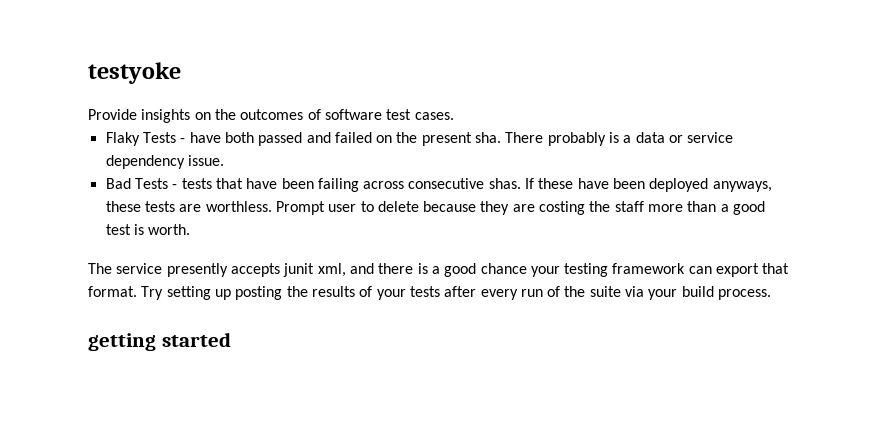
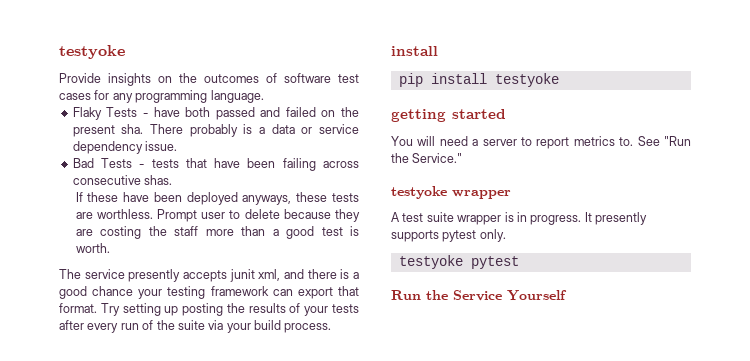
- Provide insights on the outcomes of software test cases.
+ Provide insights on the outcomes of software test cases for any programming language.
- Bad Tests - tests that have been failing across consecutive shas. If these have been deployed anyways, these tests are worthless.
+ Bad Tests - tests that have been failing across consecutive shas.
+ If these have been deployed anyways, these tests are worthless.
  Try setting up posting the results of your tests after every run of the suite via your build process.
+ install
+ pip install testyoke
  getting started
+ You will need a server to report metrics to. See "Run the Service."
+ testyoke wrapper
+ A test suite wrapper is in progress. It presently supports pytest only.
+ testyoke pytest
+ Run the Service Yourself

